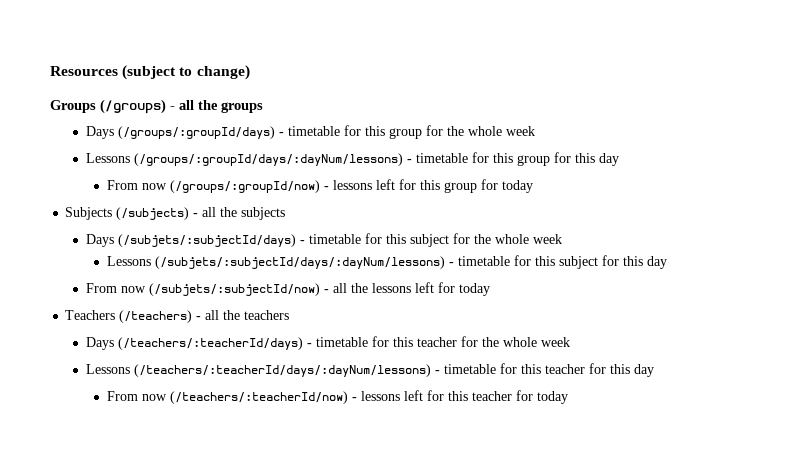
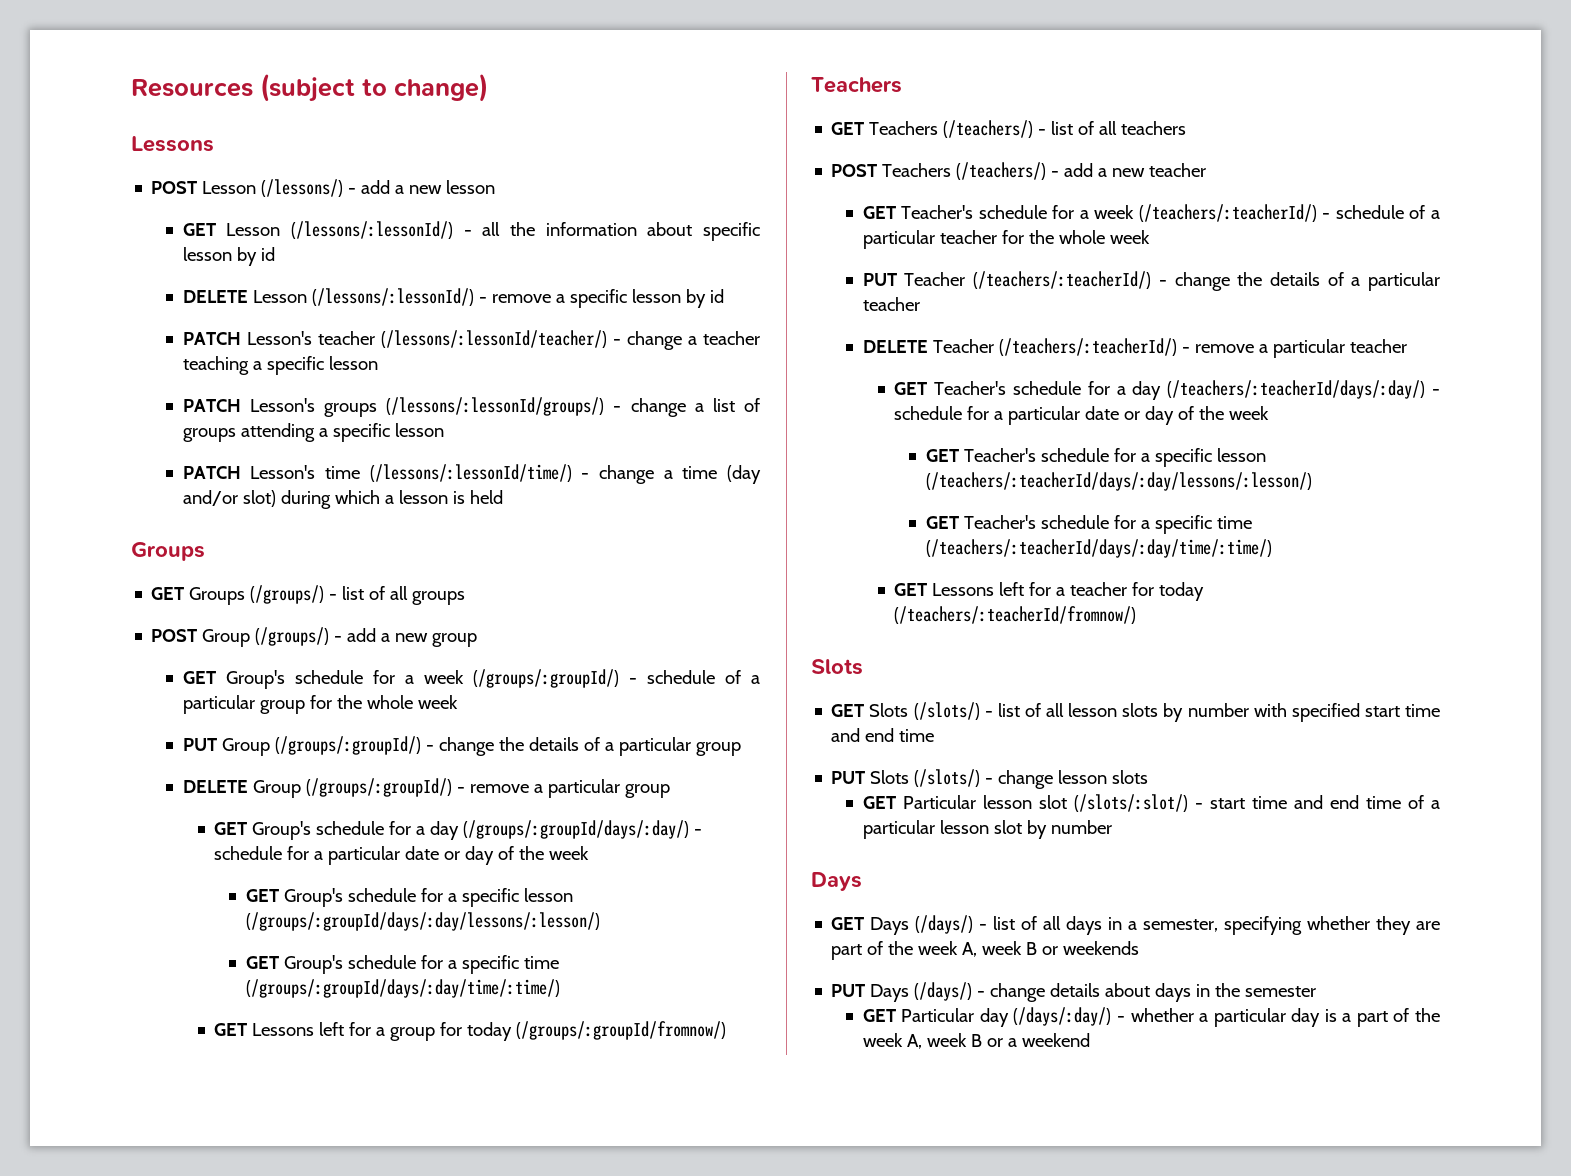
  Resources (subject to change)
- Groups (/groups) - all the groups
- Days (/groups/:groupId/days) - timetable for this group for the whole week
+ Lessons
+ POST Lesson (/lessons/) - add a new lesson
+ GET Lesson (/lessons/:lessonId/) - all the information about specific lesson by id
+ DELETE Lesson (/lessons/:lessonId/) - remove a specific lesson by id
+ PATCH Lesson's teacher (/lessons/:lessonId/teacher/) - change a teacher teaching a specific lesson
+ PATCH Lesson's groups (/lessons/:lessonId/groups/) - change a list of groups attending a specific lesson
+ PATCH Lesson's time (/lessons/:lessonId/time/) - change a time (day and/or slot) during which a lesson is held
+ Groups
+ GET Groups (/groups/) - list of all groups
+ POST Group (/groups/) - add a new group
+ GET Group's schedule for a week (/groups/:groupId/) - schedule of a particular group for the whole week
- Lessons (/groups/:groupId/days/:dayNum/lessons) - timetable for this group for this day
- From now (/groups/:groupId/now) - lessons left for this group for today
- Subjects (/subjects) - all the subjects
- Days (/subjets/:subjectId/days) - timetable for this subject for the whole week
- Lessons (/subjets/:subjectId/days/:dayNum/lessons) - timetable for this subject for this day
- From now (/subjets/:subjectId/now) - all the lessons left for today
- Teachers (/teachers) - all the teachers
- Days (/teachers/:teacherId/days) - timetable for this teacher for the whole week
+ PUT Group (/groups/:groupId/) - change the details of a particular group
+ DELETE Group (/groups/:groupId/) - remove a particular group
+ GET Group's schedule for a day (/groups/:groupId/days/:day/) - schedule for a particular date or day of the week
+ GET Group's schedule for a specific lesson (/groups/:groupId/days/:day/lessons/:lesson/)
+ GET Group's schedule for a specific time (/groups/:groupId/days/:day/time/:time/)
+ GET Lessons left for a group for today (/groups/:groupId/fromnow/)
+ Teachers
+ GET Teachers (/teachers/) - list of all teachers
+ POST Teachers (/teachers/) - add a new teacher
+ GET Teacher's schedule for a week (/teachers/:teacherId/) - schedule of a particular teacher for the whole week
- Lessons (/teachers/:teacherId/days/:dayNum/lessons) - timetable for this teacher for this day
- From now (/teachers/:teacherId/now) - lessons left for this teacher for today
+ PUT Teacher (/teachers/:teacherId/) - change the details of a particular teacher
+ DELETE Teacher (/teachers/:teacherId/) - remove a particular teacher
+ GET Teacher's schedule for a day (/teachers/:teacherId/days/:day/) - schedule for a particular date or day of the week
+ GET Teacher's schedule for a specific lesson (/teachers/:teacherId/days/:day/lessons/:lesson/)
+ GET Teacher's schedule for a specific time (/teachers/:teacherId/days/:day/time/:time/)
+ GET Lessons left for a teacher for today (/teachers/:teacherId/fromnow/)
+ Slots
+ GET Slots (/slots/) - list of all lesson slots by number with specified start time and end time
+ PUT Slots (/slots/) - change lesson slots
+ GET Particular lesson slot (/slots/:slot/) - start time and end time of a particular lesson slot by number
+ Days
+ GET Days (/days/) - list of all days in a semester, specifying whether they are part of the week A, week B or weekends
+ PUT Days (/days/) - change details about days in the semester
+ GET Particular day (/days/:day/) - whether a particular day is a part of the week A, week B or a weekend

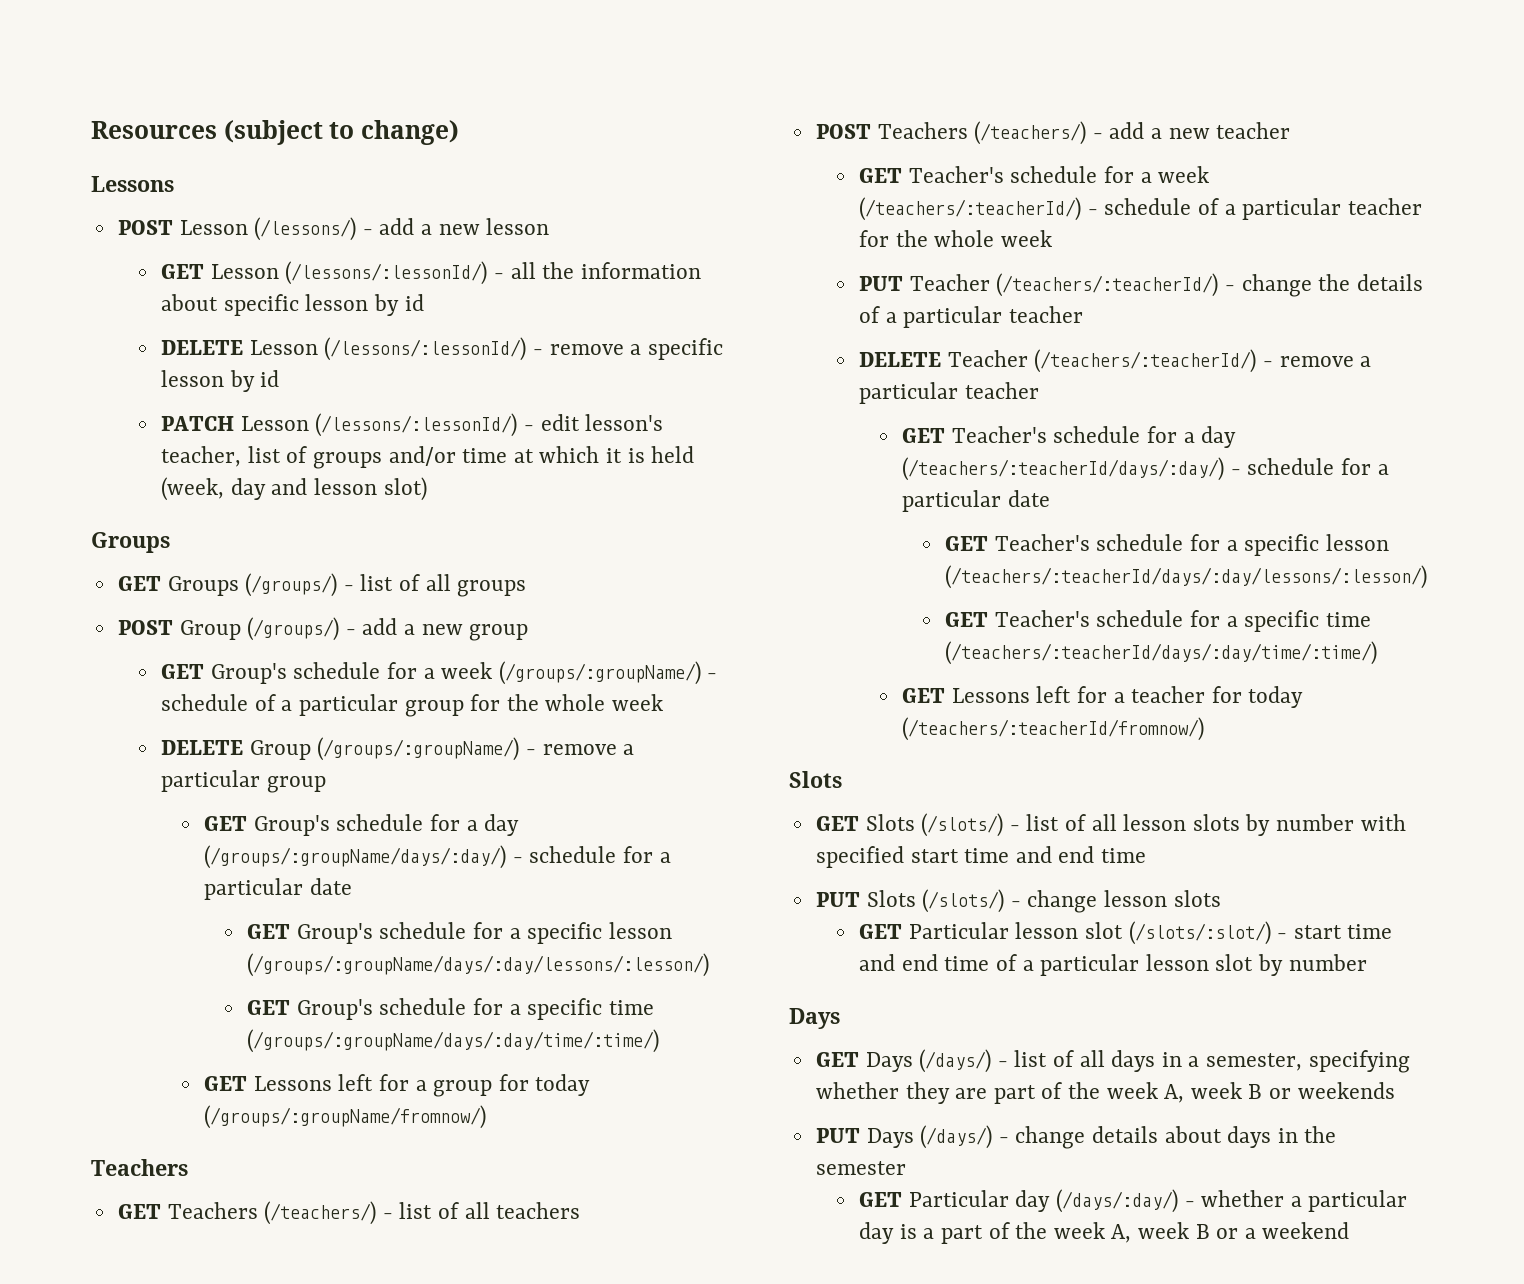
- PATCH Lesson's teacher (/lessons/:lessonId/teacher/) - change a teacher teaching a specific lesson
- PATCH Lesson's groups (/lessons/:lessonId/groups/) - change a list of groups attending a specific lesson
- PATCH Lesson's time (/lessons/:lessonId/time/) - change a time (day and/or slot) during which a lesson is held
+ PATCH Lesson (/lessons/:lessonId/) - edit lesson's teacher, list of groups and/or time at which it is held (week, day and lesson slot)
- GET Group's schedule for a week (/groups/:groupId/) - schedule of a particular group for the whole week
+ GET Group's schedule for a week (/groups/:groupName/) - schedule of a particular group for the whole week
- PUT Group (/groups/:groupId/) - change the details of a particular group
- DELETE Group (/groups/:groupId/) - remove a particular group
+ DELETE Group (/groups/:groupName/) - remove a particular group
- GET Group's schedule for a day (/groups/:groupId/days/:day/) - schedule for a particular date or day of the week
+ GET Group's schedule for a day (/groups/:groupName/days/:day/) - schedule for a particular date
- GET Group's schedule for a specific lesson (/groups/:groupId/days/:day/lessons/:lesson/)
+ GET Group's schedule for a specific lesson (/groups/:groupName/days/:day/lessons/:lesson/)
- GET Group's schedule for a specific time (/groups/:groupId/days/:day/time/:time/)
+ GET Group's schedule for a specific time (/groups/:groupName/days/:day/time/:time/)
- GET Lessons left for a group for today (/groups/:groupId/fromnow/)
+ GET Lessons left for a group for today (/groups/:groupName/fromnow/)
- GET Teacher's schedule for a day (/teachers/:teacherId/days/:day/) - schedule for a particular date or day of the week
+ GET Teacher's schedule for a day (/teachers/:teacherId/days/:day/) - schedule for a particular date

